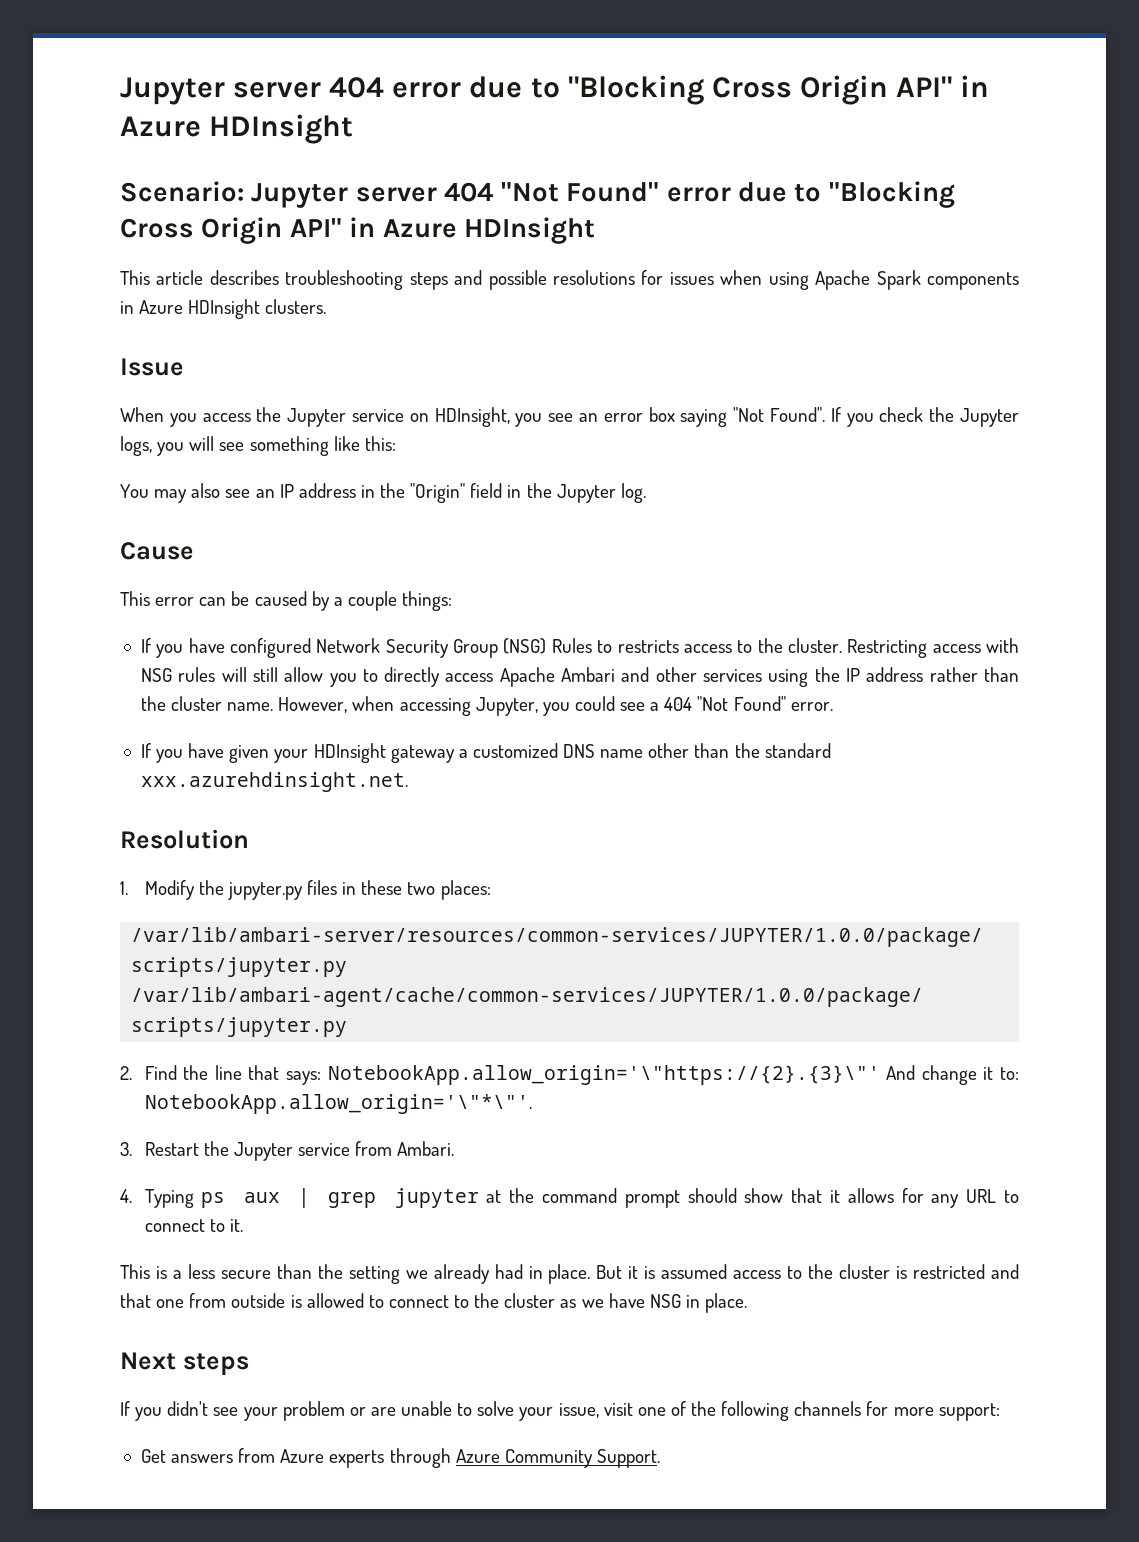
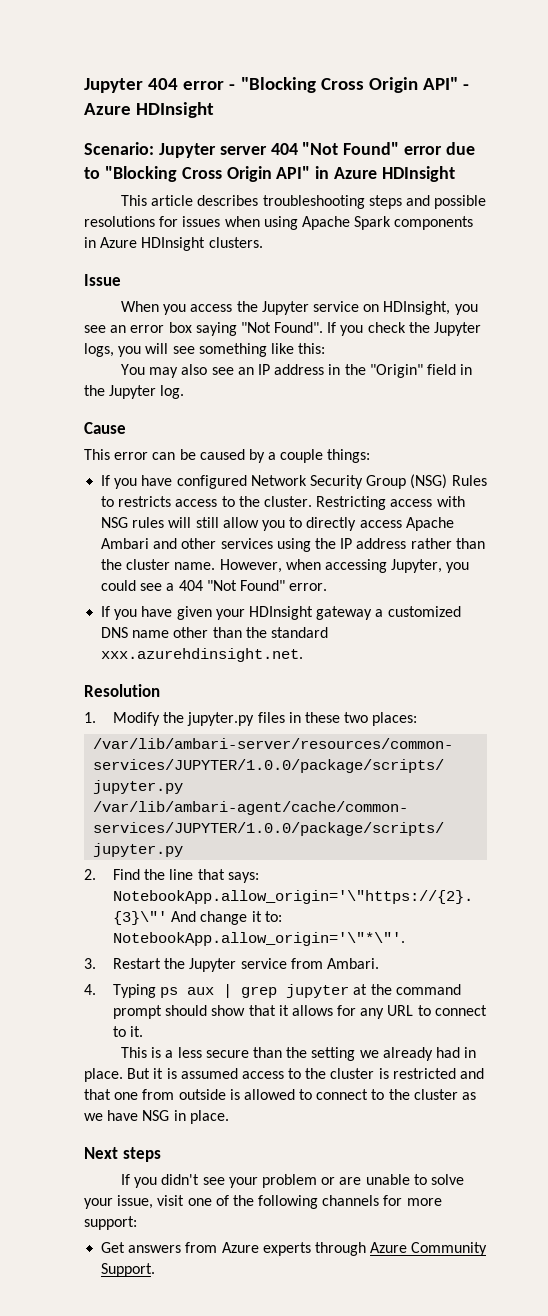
- Jupyter server 404 error due to "Blocking Cross Origin API" in Azure HDInsight
+ Jupyter 404 error - "Blocking Cross Origin API" - Azure HDInsight

